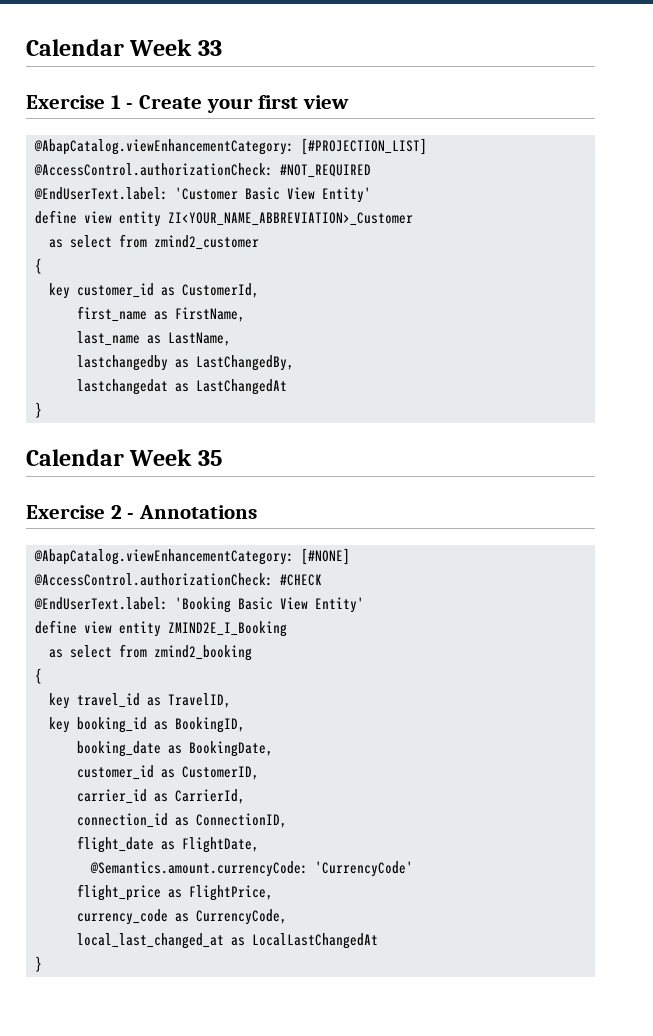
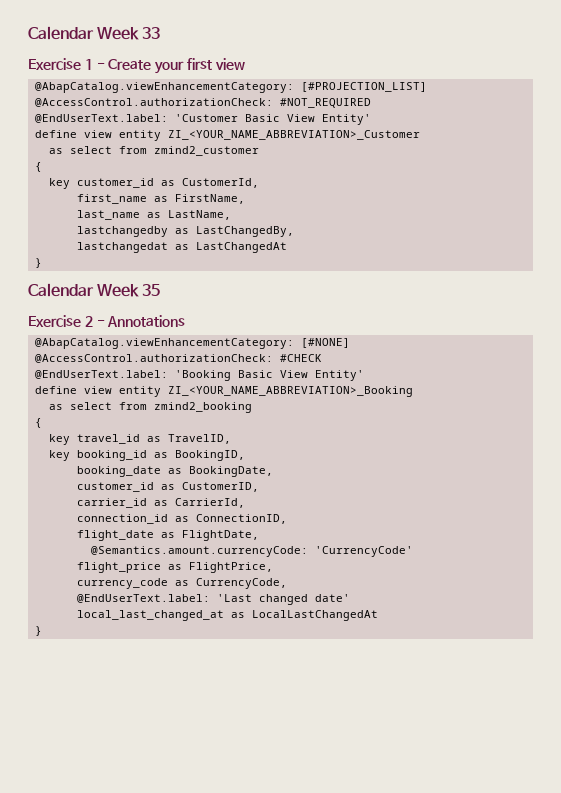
- define view entity ZI<YOUR_NAME_ABBREVIATION>_Customer
+ define view entity ZI_<YOUR_NAME_ABBREVIATION>_Customer
- define view entity ZMIND2E_I_Booking
+ define view entity ZI_<YOUR_NAME_ABBREVIATION>_Booking
+ @EndUserText.label: 'Last changed date'

